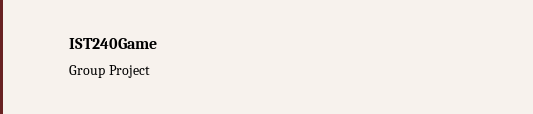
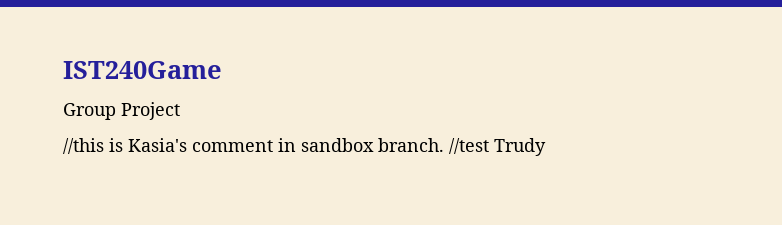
+ //this is Kasia's comment in sandbox branch. //test Trudy

